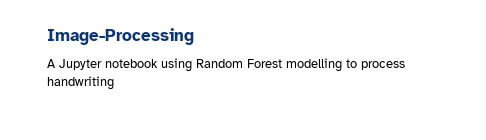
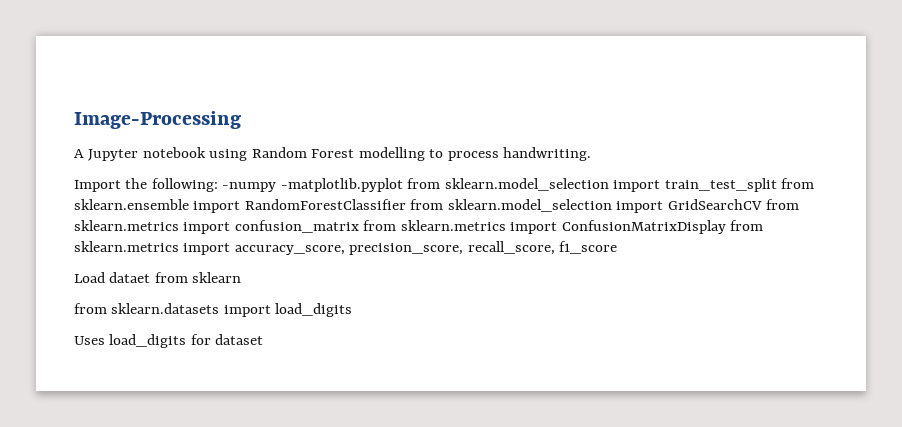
- A Jupyter notebook using Random Forest modelling to process handwriting
+ A Jupyter notebook using Random Forest modelling to process handwriting.
+ Import the following: -numpy -matplotlib.pyplot from sklearn.model_selection import train_test_split from sklearn.ensemble import RandomForestClassifier from sklearn.model_selection import GridSearchCV from sklearn.metrics import confusion_matrix from sklearn.metrics import ConfusionMatrixDisplay from sklearn.metrics import accuracy_score, precision_score, recall_score, f1_score
+ Load dataet from sklearn
+ from sklearn.datasets import load_digits
+ Uses load_digits for dataset

